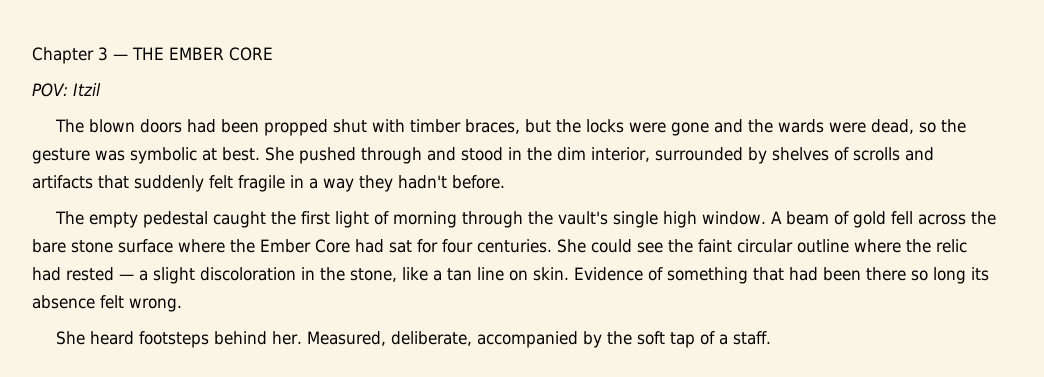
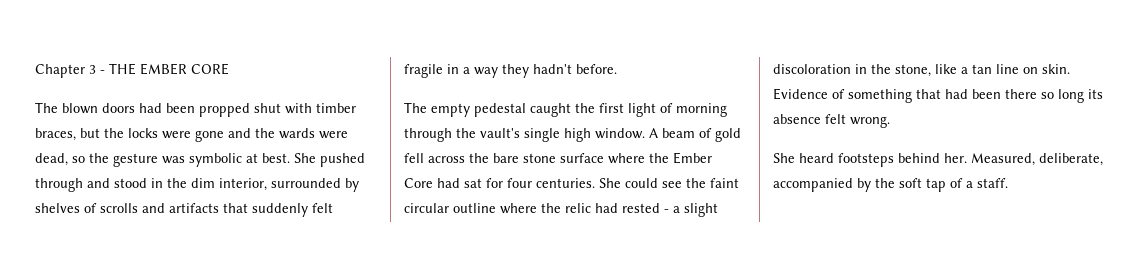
- Chapter 3 — THE EMBER CORE
+ Chapter 3 - THE EMBER CORE
- POV: Itzil
- She could see the faint circular outline where the relic had rested — a slight discoloration in the stone, like a tan line on skin.
+ She could see the faint circular outline where the relic had rested - a slight discoloration in the stone, like a tan line on skin.

